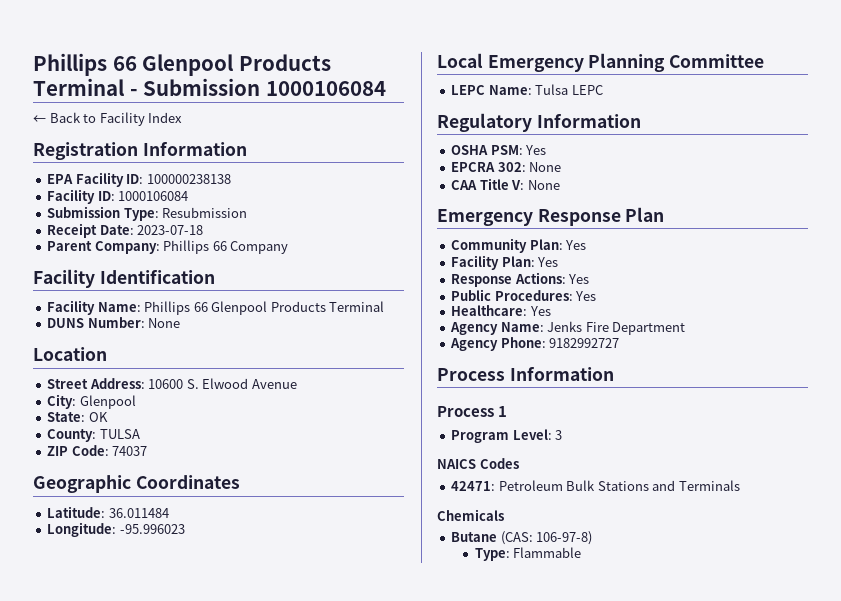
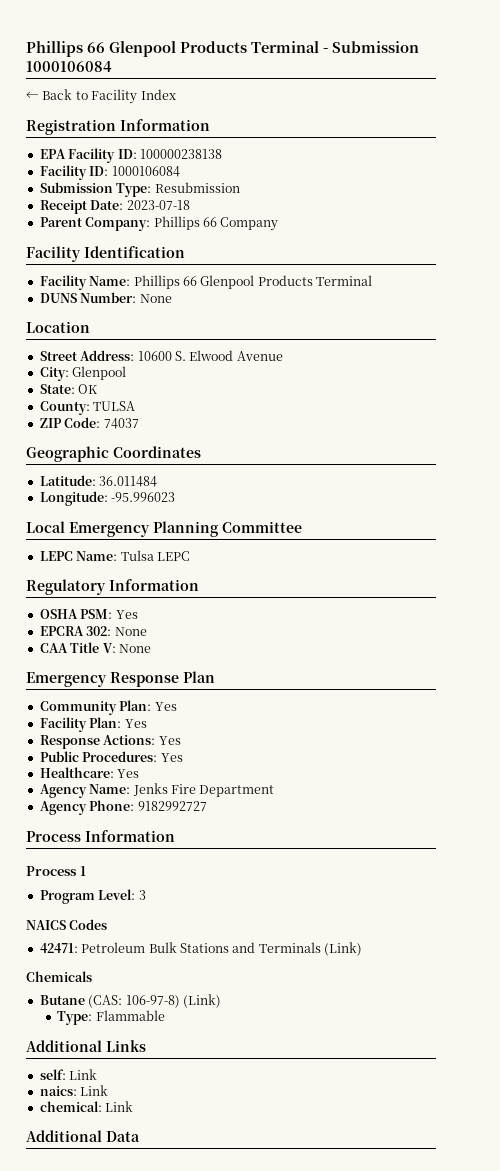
- 42471: Petroleum Bulk Stations and Terminals
+ 42471: Petroleum Bulk Stations and Terminals (Link)
- Butane (CAS: 106-97-8)
+ Butane (CAS: 106-97-8) (Link)
+ Additional Links
+ self: Link
+ naics: Link
+ chemical: Link
+ Additional Data

